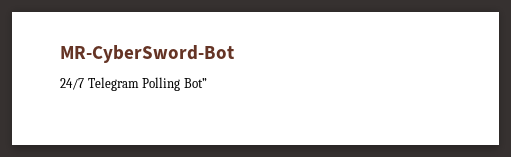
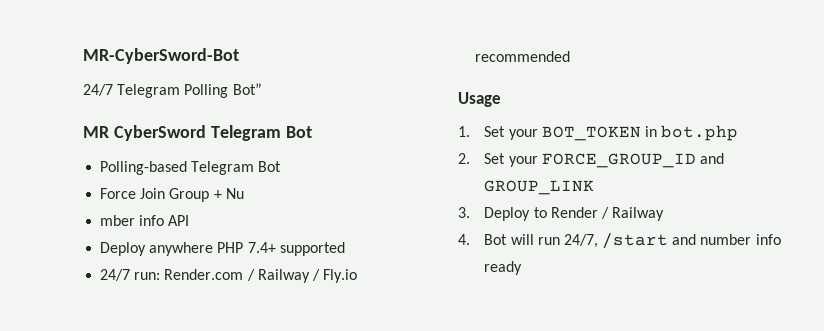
+ MR CyberSword Telegram Bot
+ Polling-based Telegram Bot
+ Force Join Group + Nu
+ mber info API
+ Deploy anywhere PHP 7.4+ supported
+ 24/7 run: Render.com / Railway / Fly.io recommended
+ Usage
+ 1. Set your BOT_TOKEN in bot.php
+ 2. Set your FORCE_GROUP_ID and GROUP_LINK
+ 3. Deploy to Render / Railway
+ 4. Bot will run 24/7, /start and number info ready

